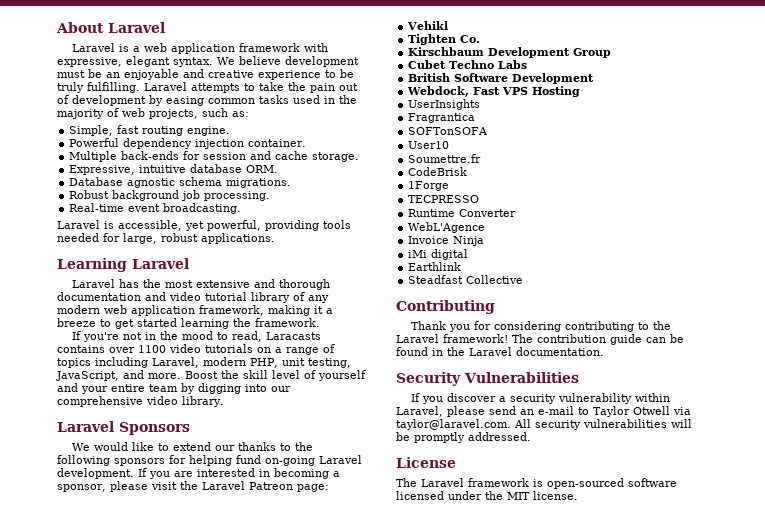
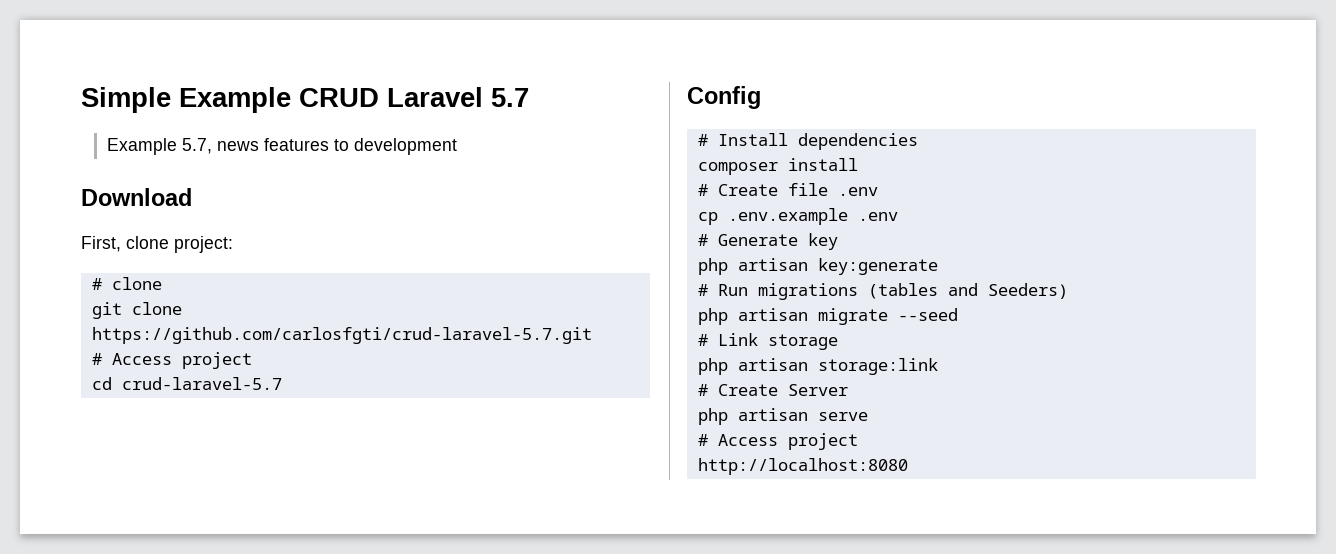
- About Laravel
- Laravel is a web application framework with expressive, elegant syntax. We believe development must be an enjoyable and creative experience to be truly fulfilling. Laravel attempts to take the pain out of development by easing common tasks used in the majority of web projects, such as:
- Simple, fast routing engine.
- Powerful dependency injection container.
- Multiple back-ends for session and cache storage.
- Expressive, intuitive database ORM.
- Database agnostic schema migrations.
- Robust background job processing.
- Real-time event broadcasting.
- Laravel is accessible, yet powerful, providing tools needed for large, robust applications.
- Learning Laravel
- Laravel has the most extensive and thorough documentation and video tutorial library of any modern web application framework, making it a breeze to get started learning the framework.
- If you're not in the mood to read, Laracasts contains over 1100 video tutorials on a range of topics including Laravel, modern PHP, unit testing, JavaScript, and more. Boost the skill level of yourself and your entire team by digging into our comprehensive video library.
- Laravel Sponsors
- We would like to extend our thanks to the following sponsors for helping fund on-going Laravel development. If you are interested in becoming a sponsor, please visit the Laravel Patreon page:
- Vehikl
- Tighten Co.
- Kirschbaum Development Group
- Cubet Techno Labs
- British Software Development
- Webdock, Fast VPS Hosting
- UserInsights
- Fragrantica
- SOFTonSOFA
- User10
- Soumettre.fr
- CodeBrisk
- 1Forge
- TECPRESSO
- Runtime Converter
- WebL'Agence
- Invoice Ninja
- iMi digital
- Earthlink
- Steadfast Collective
- Contributing
- Thank you for considering contributing to the Laravel framework! The contribution guide can be found in the Laravel documentation.
- Security Vulnerabilities
- If you discover a security vulnerability within Laravel, please send an e-mail to Taylor Otwell via taylor@laravel.com. All security vulnerabilities will be promptly addressed.
- License
- The Laravel framework is open-sourced software licensed under the MIT license.
+ Simple Example CRUD Laravel 5.7
+ Example 5.7, news features to development
+ Download
+ First, clone project:
+ # clone
+ git clone https://github.com/carlosfgti/crud-laravel-5.7.git
+ # Access project
+ cd crud-laravel-5.7
+ Config
+ # Install dependencies
+ composer install
+ # Create file .env
+ cp .env.example .env
+ # Generate key
+ php artisan key:generate
+ # Run migrations (tables and Seeders)
+ php artisan migrate --seed
+ # Link storage
+ php artisan storage:link
+ # Create Server
+ php artisan serve
+ # Access project
+ http://localhost:8080

